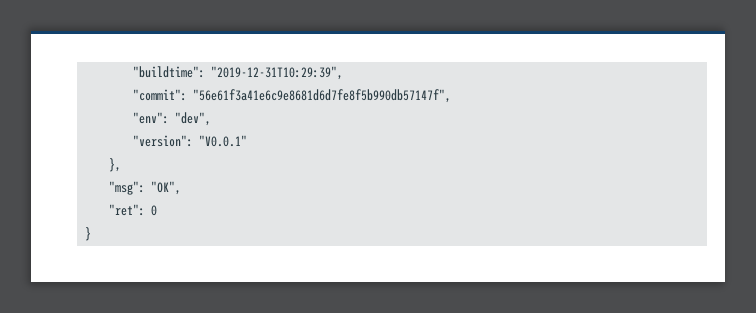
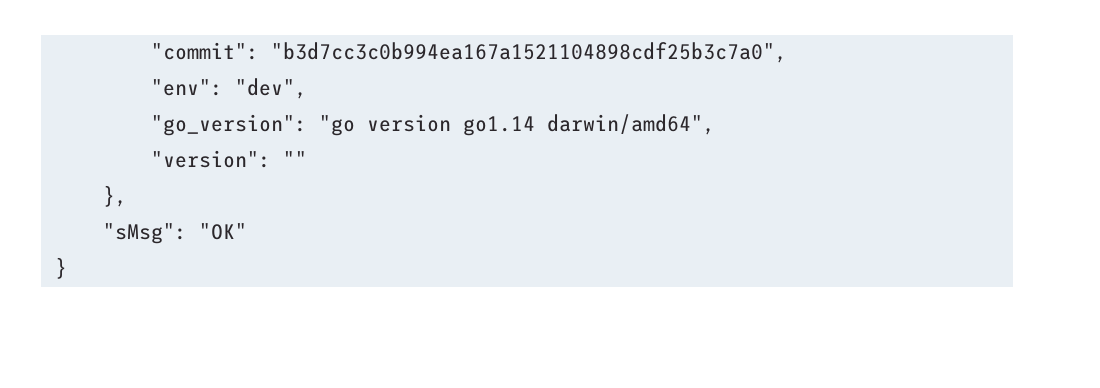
- "buildtime": "2019-12-31T10:29:39",
- "commit": "56e61f3a41e6c9e8681d6d7fe8f5b990db57147f",
+ "commit": "b3d7cc3c0b994ea167a1521104898cdf25b3c7a0",
  "env": "dev",
+ "go_version": "go version go1.14 darwin/amd64",
- "version": "V0.0.1"
+ "version": ""
- "msg": "OK",
- "ret": 0
+ "sMsg": "OK"

